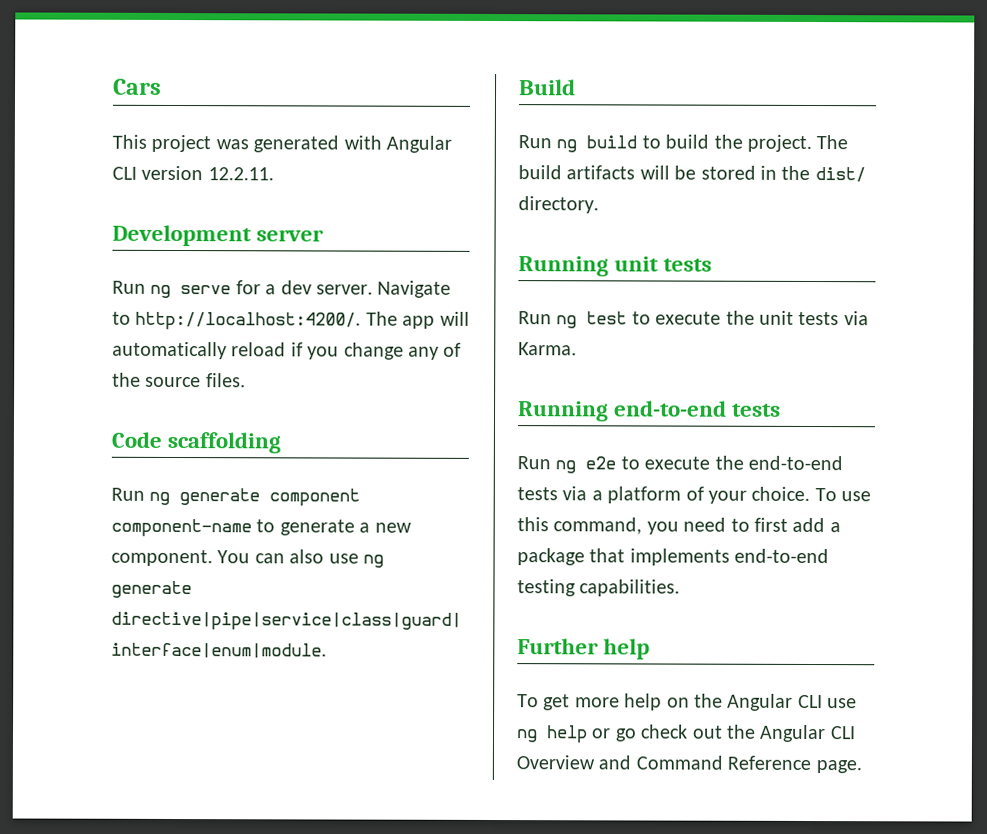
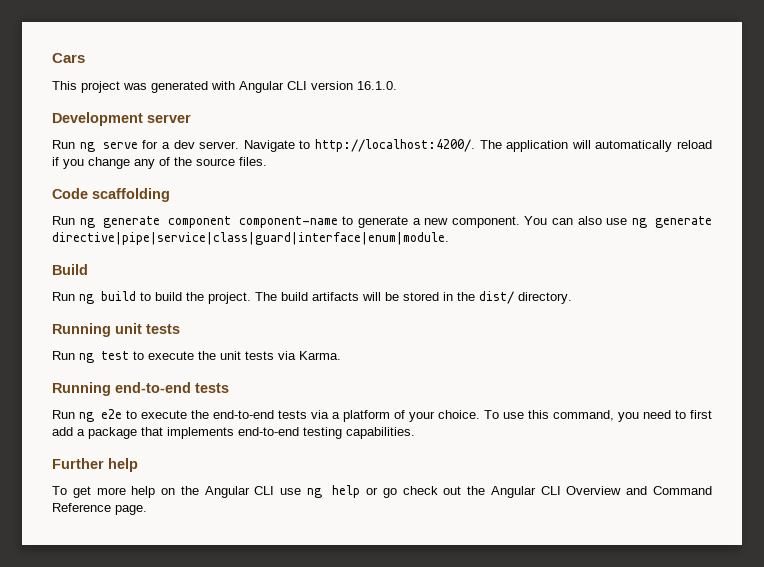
- This project was generated with Angular CLI version 12.2.11.
+ This project was generated with Angular CLI version 16.1.0.
- The app will automatically reload if you change any of the source files.
+ The application will automatically reload if you change any of the source files.

